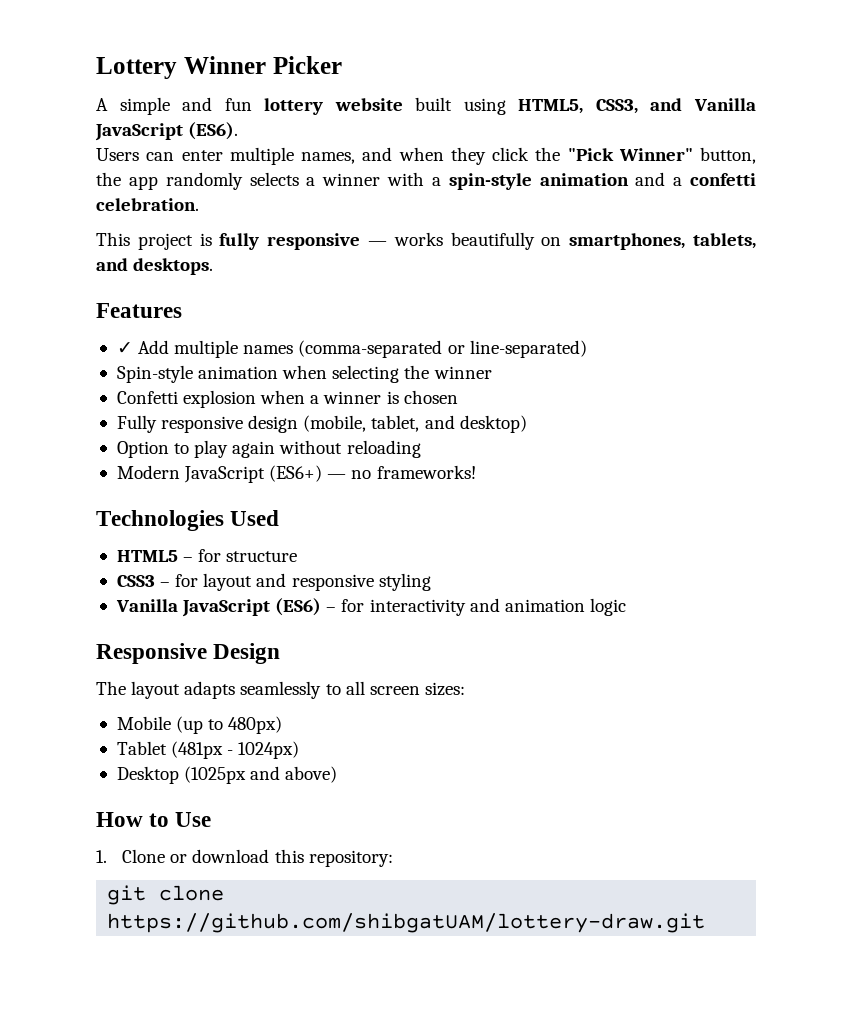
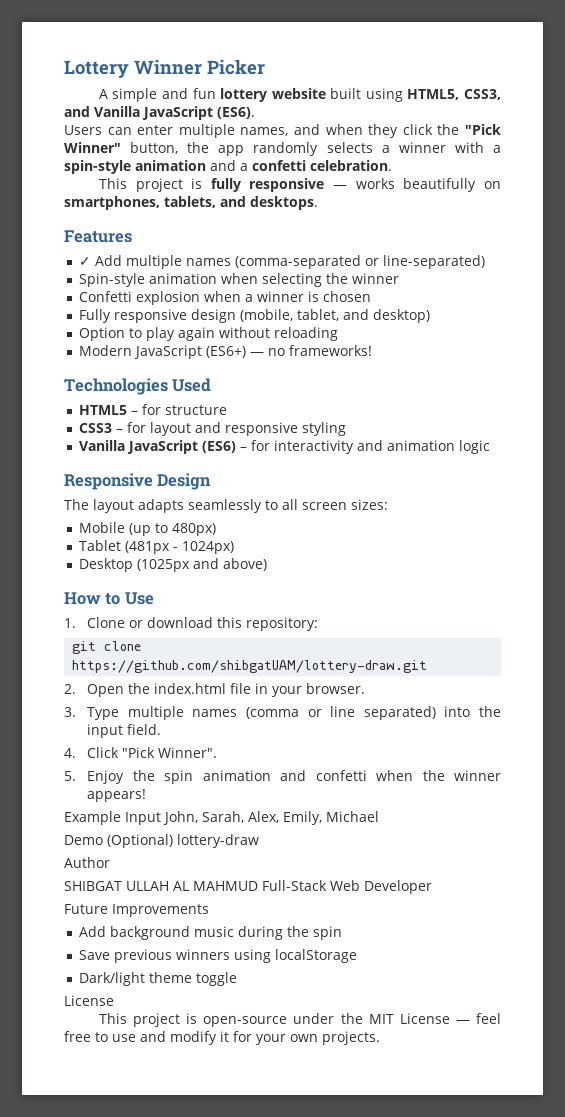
+ 2. Open the index.html file in your browser.
+ 3. Type multiple names (comma or line separated) into the input field.
+ 4. Click "Pick Winner".
+ 5. Enjoy the spin animation and confetti when the winner appears!
+ Example Input John, Sarah, Alex, Emily, Michael
+ Demo (Optional) lottery-draw
+ Author
+ SHIBGAT ULLAH AL MAHMUD Full-Stack Web Developer
+ Future Improvements
+ Add background music during the spin
+ Save previous winners using localStorage
+ Dark/light theme toggle
+ License
+ This project is open-source under the MIT License — feel free to use and modify it for your own projects.

